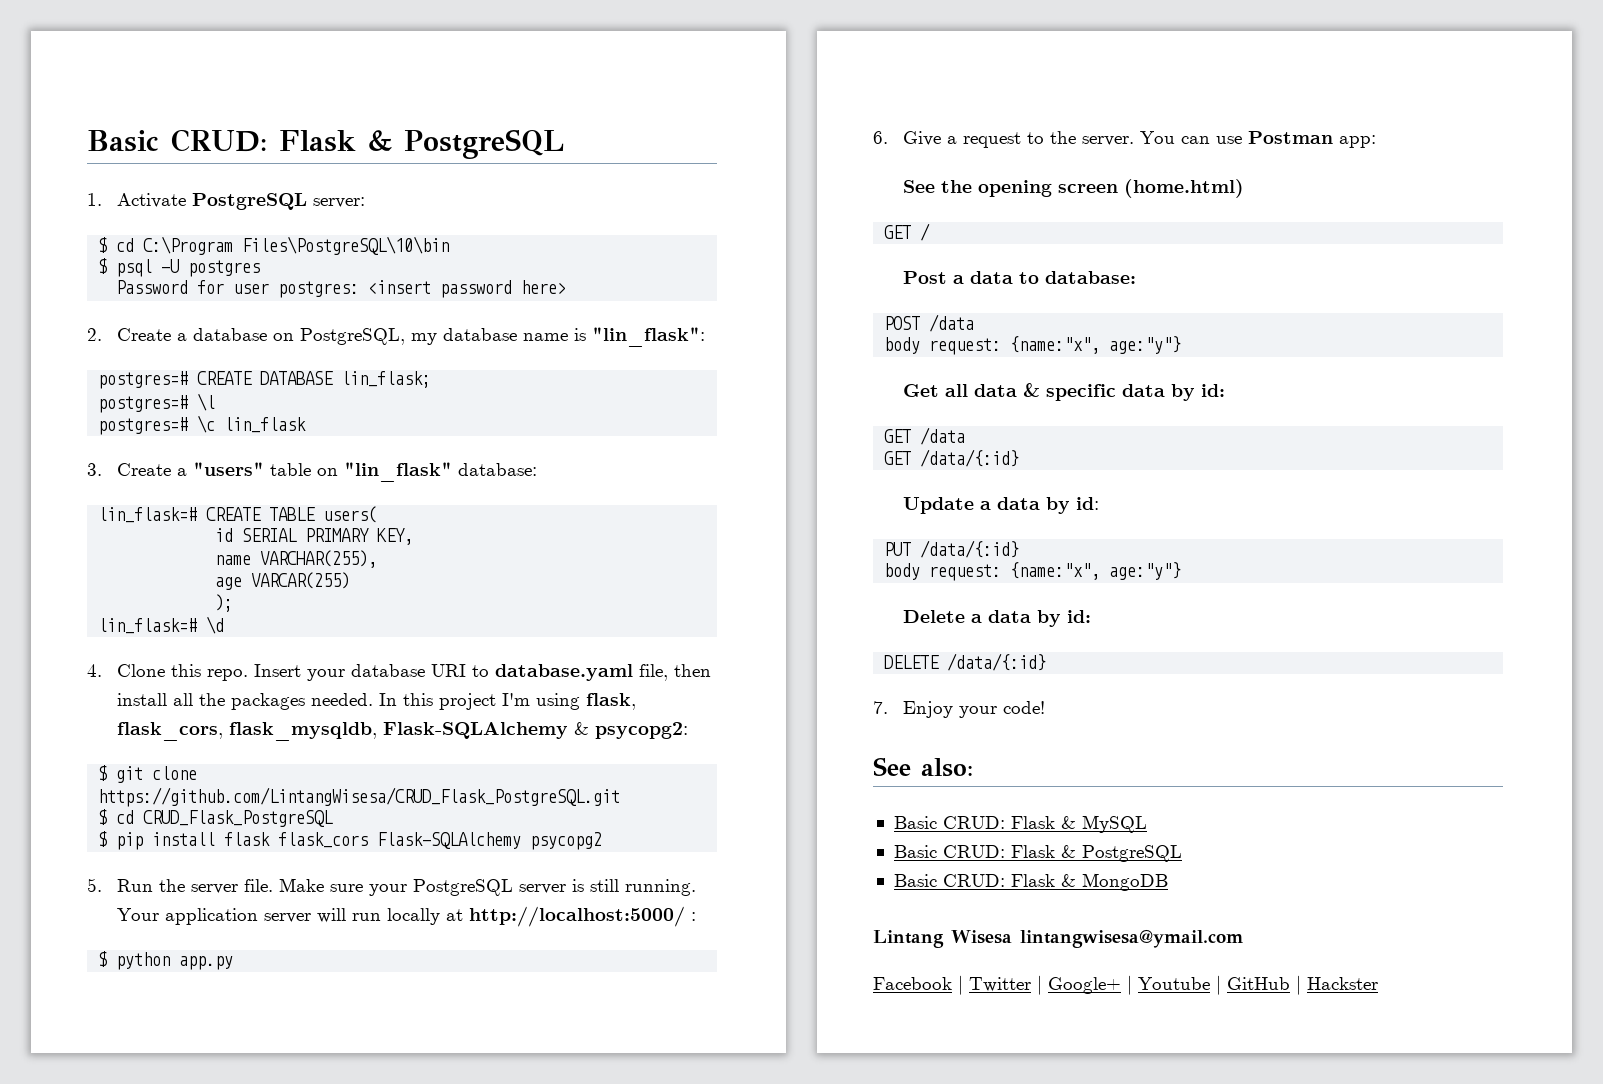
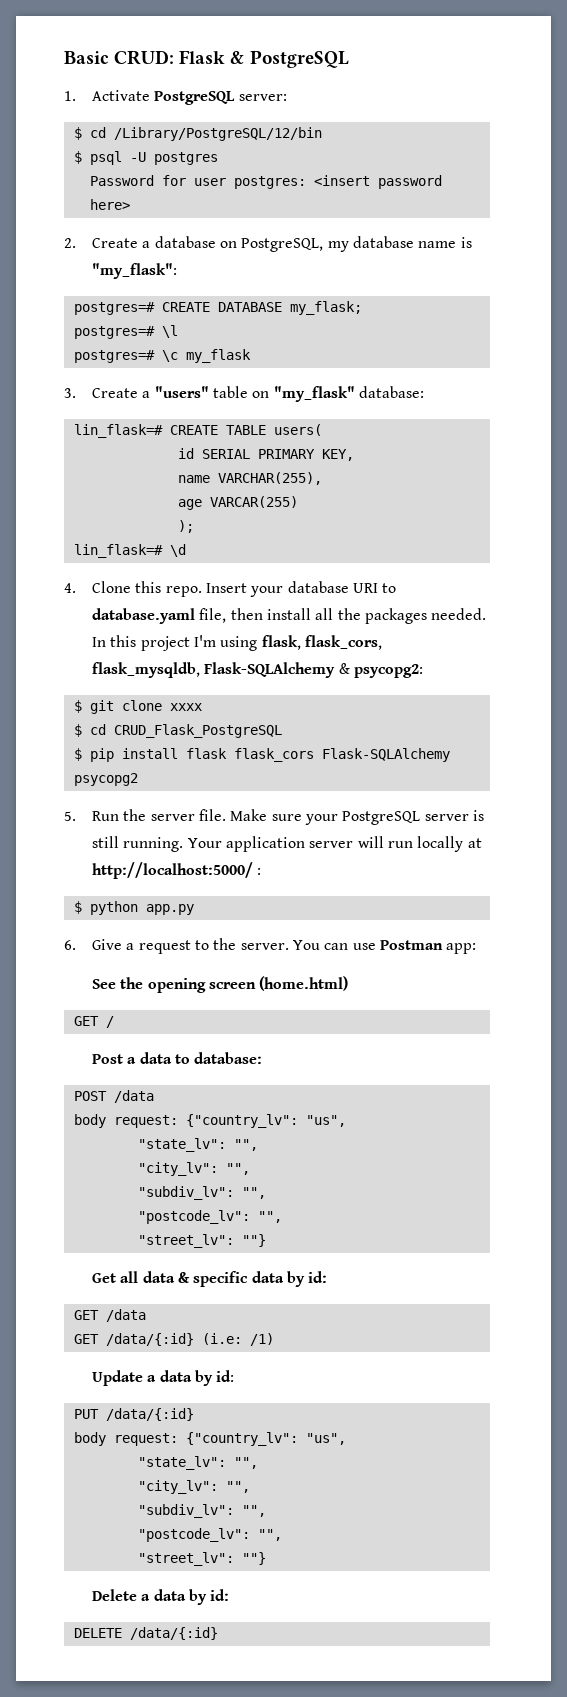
- $ cd C:\Program Files\PostgreSQL\10\bin
+ $ cd /Library/PostgreSQL/12/bin
- 2. Create a database on PostgreSQL, my database name is "lin_flask":
+ 2. Create a database on PostgreSQL, my database name is "my_flask":
- postgres=# CREATE DATABASE lin_flask;
+ postgres=# CREATE DATABASE my_flask;
- postgres=# \c lin_flask
+ postgres=# \c my_flask
- 3. Create a "users" table on "lin_flask" database:
+ 3. Create a "users" table on "my_flask" database:
- $ git clone https://github.com/LintangWisesa/CRUD_Flask_PostgreSQL.git
+ $ git clone xxxx
  POST /data
- body request: {name:"x", age:"y"}
+ body request: {"country_lv": "us",
+ "state_lv": "",
+ "city_lv": "",
+ "subdiv_lv": "",
+ "postcode_lv": "",
+ "street_lv": ""}
- GET /data/{:id}
+ GET /data/{:id} (i.e: /1)
  PUT /data/{:id}
- body request: {name:"x", age:"y"}
+ body request: {"country_lv": "us",
+ "state_lv": "",
+ "city_lv": "",
+ "subdiv_lv": "",
+ "postcode_lv": "",
+ "street_lv": ""}
- 7. Enjoy your code!
- See also:
- Basic CRUD: Flask & MySQL
- Basic CRUD: Flask & PostgreSQL
- Basic CRUD: Flask & MongoDB
- Lintang Wisesa lintangwisesa@ymail.com
- Facebook | Twitter | Google+ | Youtube | GitHub | Hackster

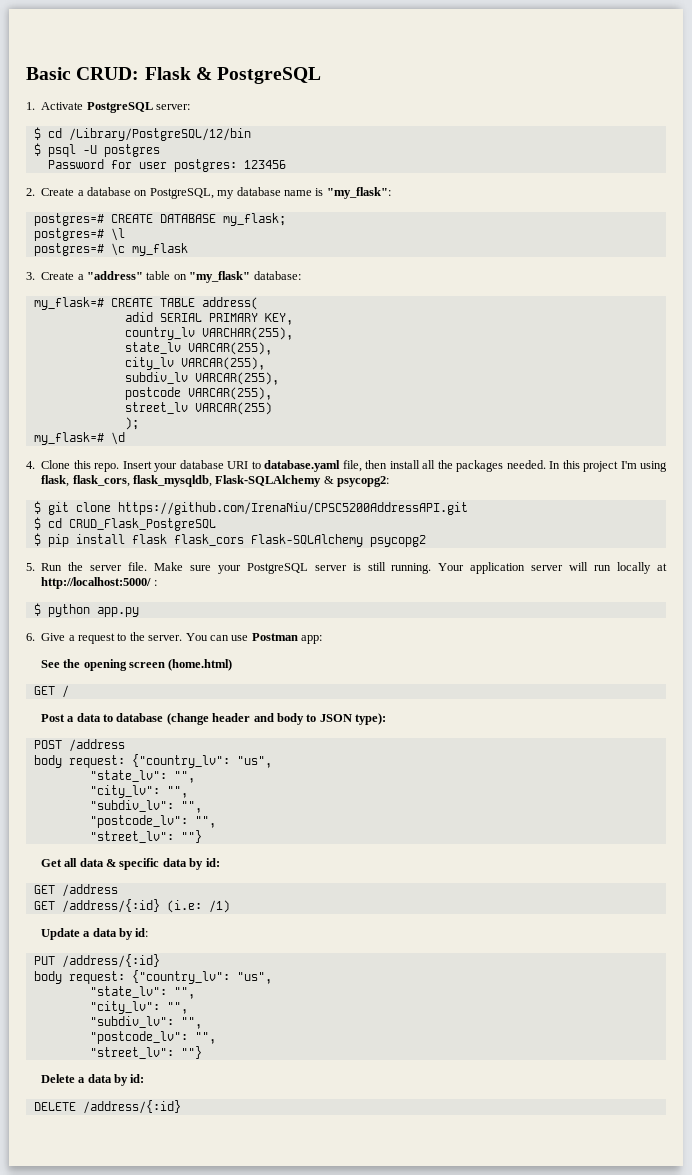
- Password for user postgres: <insert password here>
+ Password for user postgres: 123456
- 3. Create a "users" table on "my_flask" database:
+ 3. Create a "address" table on "my_flask" database:
- lin_flask=# CREATE TABLE users(
- id SERIAL PRIMARY KEY,
+ my_flask=# CREATE TABLE address(
+ adid SERIAL PRIMARY KEY,
- name VARCHAR(255),
+ country_lv VARCHAR(255),
- age VARCAR(255)
+ state_lv VARCAR(255),
+ city_lv VARCAR(255),
+ subdiv_lv VARCAR(255),
+ postcode VARCAR(255),
+ street_lv VARCAR(255)
- lin_flask=# \d
+ my_flask=# \d
- $ git clone xxxx
+ $ git clone https://github.com/IrenaNiu/CPSC5200AddressAPI.git
- Post a data to database:
+ Post a data to database (change header and body to JSON type):
- POST /data
+ POST /address
- GET /data
- GET /data/{:id} (i.e: /1)
+ GET /address
+ GET /address/{:id} (i.e: /1)
- PUT /data/{:id}
+ PUT /address/{:id}
- DELETE /data/{:id}
+ DELETE /address/{:id}

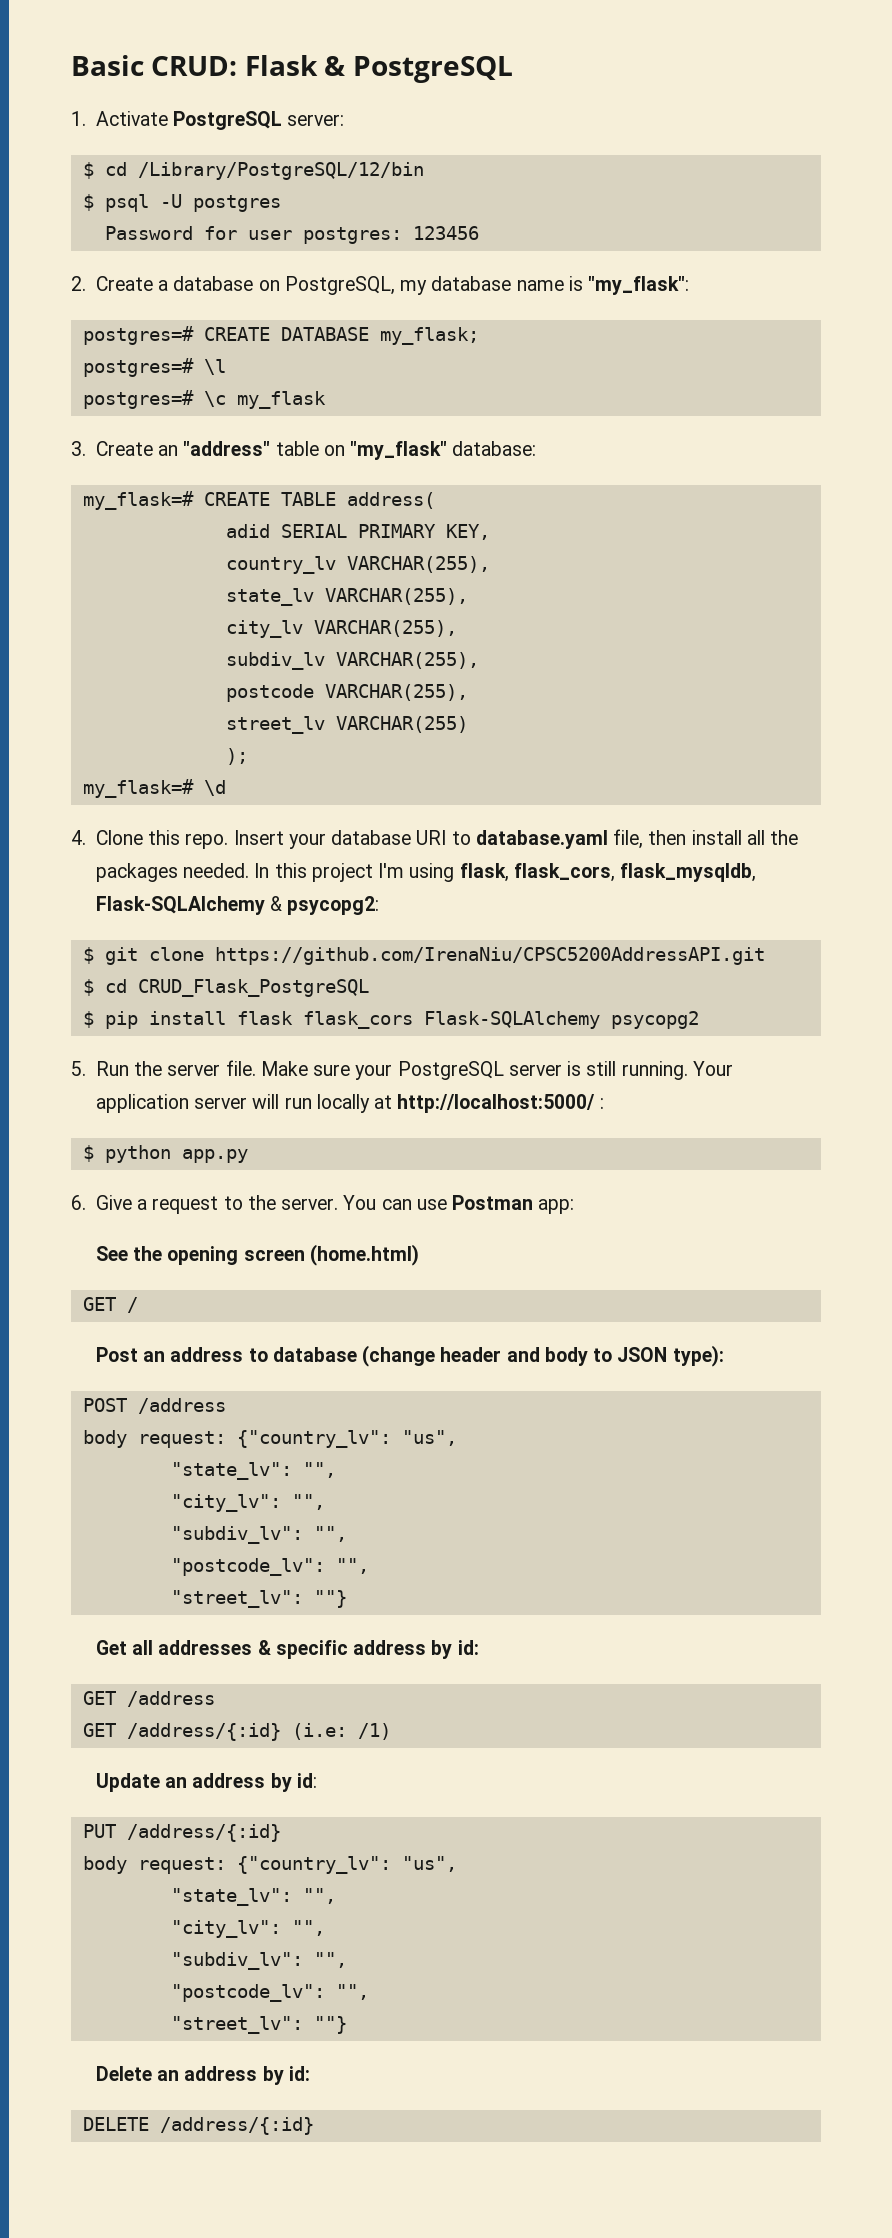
- 3. Create a "address" table on "my_flask" database:
+ 3. Create an "address" table on "my_flask" database:
- state_lv VARCAR(255),
+ state_lv VARCHAR(255),
- city_lv VARCAR(255),
+ city_lv VARCHAR(255),
- subdiv_lv VARCAR(255),
+ subdiv_lv VARCHAR(255),
- postcode VARCAR(255),
+ postcode VARCHAR(255),
- street_lv VARCAR(255)
+ street_lv VARCHAR(255)
- Post a data to database (change header and body to JSON type):
+ Post an address to database (change header and body to JSON type):
- Get all data & specific data by id:
+ Get all addresses & specific address by id:
- Update a data by id:
+ Update an address by id:
- Delete a data by id:
+ Delete an address by id:

